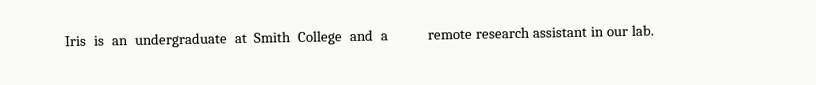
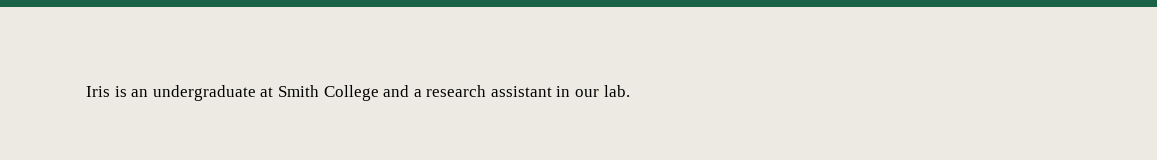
- Iris is an undergraduate at Smith College and a remote research assistant in our lab.
+ Iris is an undergraduate at Smith College and a research assistant in our lab.

